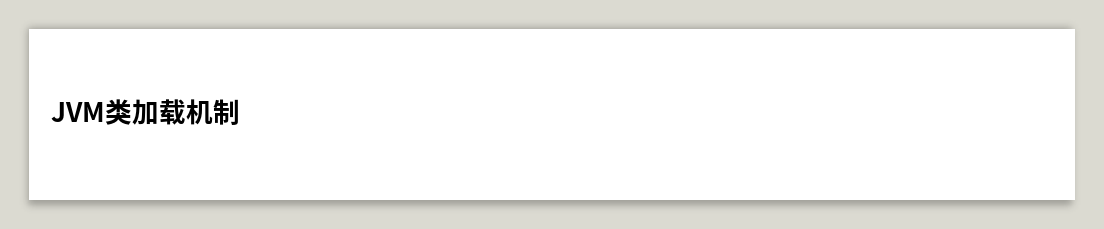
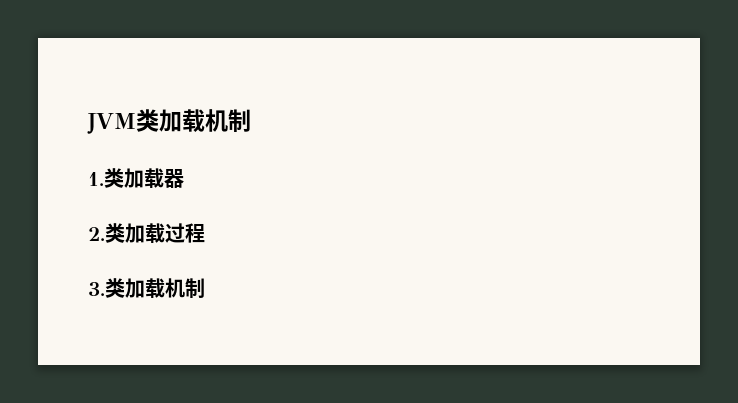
+ 1.类加载器
+ 2.类加载过程
+ 3.类加载机制

